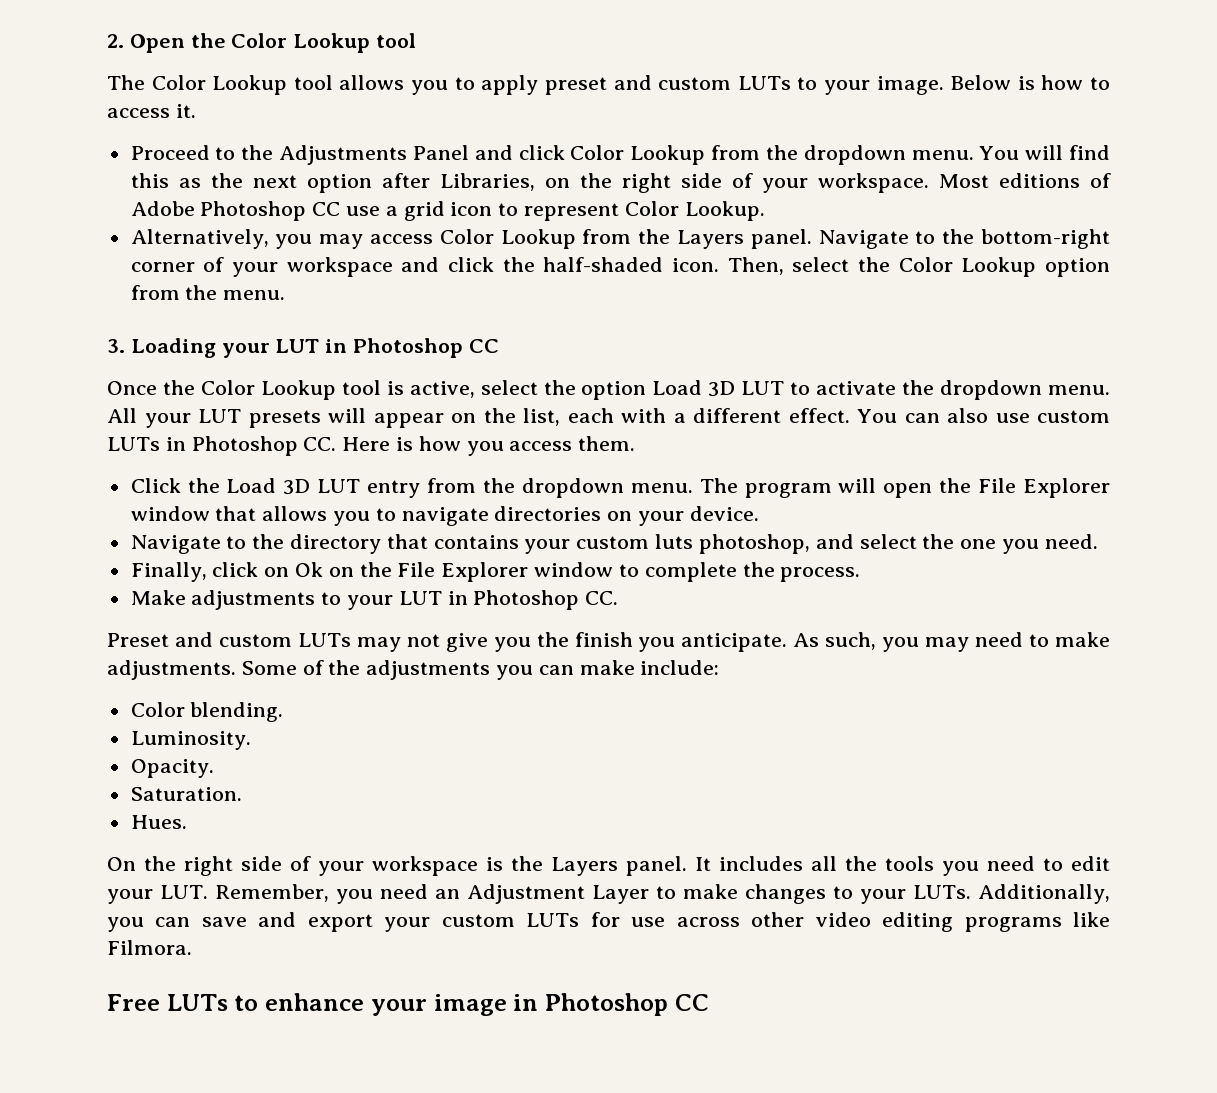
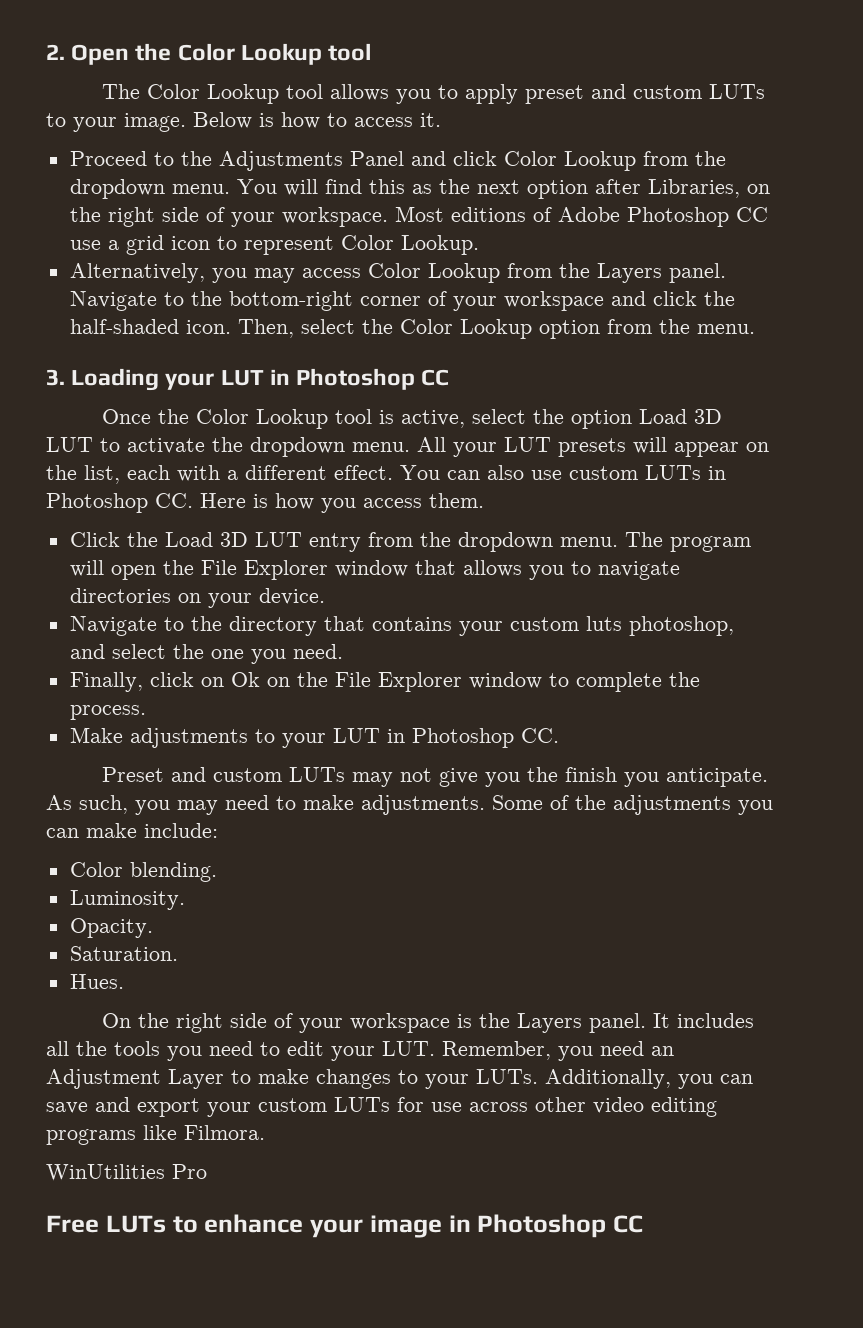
+ WinUtilities Pro

